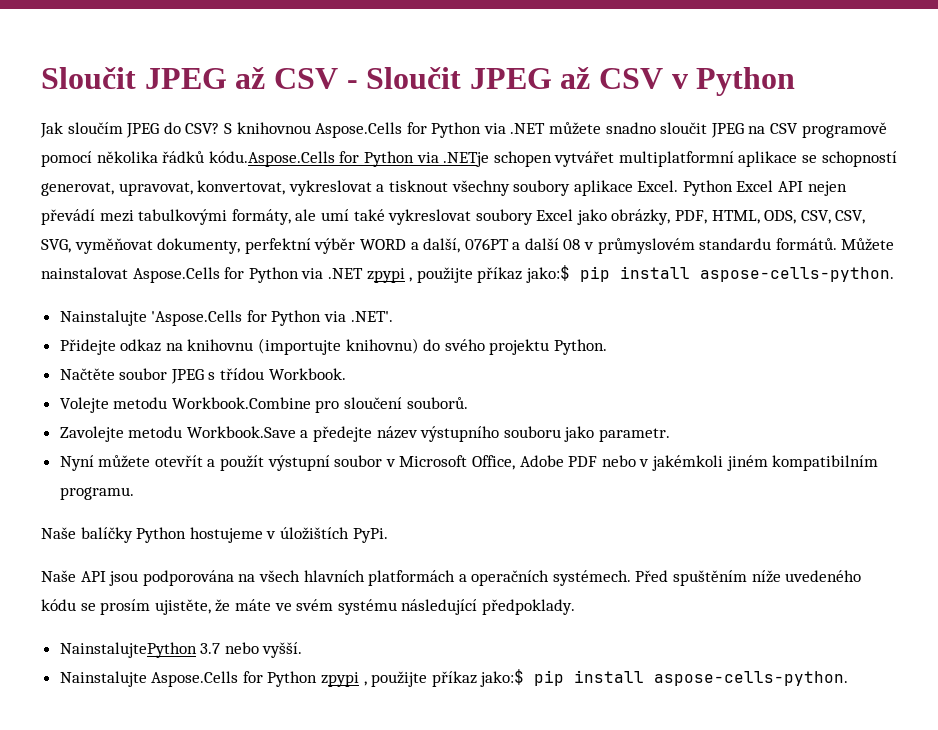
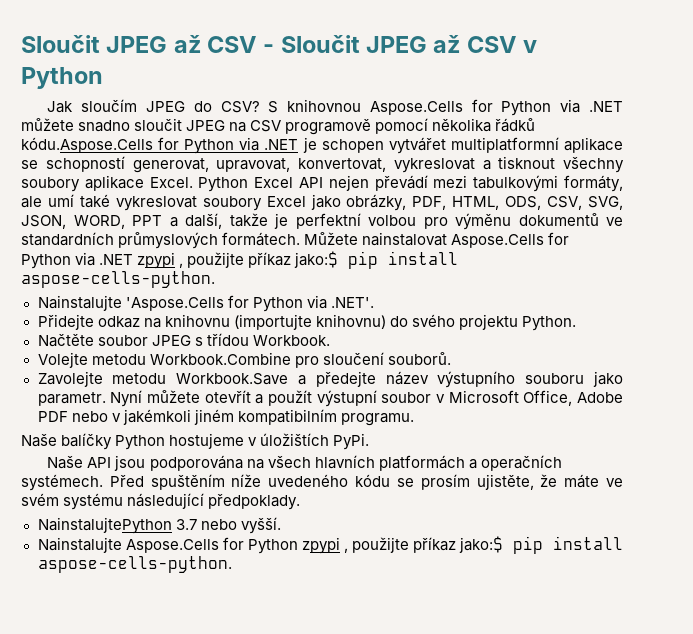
- S knihovnou Aspose.Cells for Python via .NET můžete snadno sloučit JPEG na CSV programově pomocí několika řádků kódu.Aspose.Cells for Python via .NETje schopen vytvářet multiplatformní aplikace se schopností generovat, upravovat, konvertovat, vykreslovat a tisknout všechny soubory aplikace Excel.
+ S knihovnou Aspose.Cells for Python via .NET můžete snadno sloučit JPEG na CSV programově pomocí několika řádků kódu.Aspose.Cells for Python via .NET je schopen vytvářet multiplatformní aplikace se schopností generovat, upravovat, konvertovat, vykreslovat a tisknout všechny soubory aplikace Excel.
- Python Excel API nejen převádí mezi tabulkovými formáty, ale umí také vykreslovat soubory Excel jako obrázky, PDF, HTML, ODS, CSV, CSV, SVG, vyměňovat dokumenty, perfektní výběr WORD a další, 076PT a další 08 v průmyslovém standardu formátů.
+ Python Excel API nejen převádí mezi tabulkovými formáty, ale umí také vykreslovat soubory Excel jako obrázky, PDF, HTML, ODS, CSV, SVG, JSON, WORD, PPT a další, takže je perfektní volbou pro výměnu dokumentů ve standardních průmyslových formátech.
- Zavolejte metodu Workbook.Save a předejte název výstupního souboru jako parametr.
- Nyní můžete otevřít a použít výstupní soubor v Microsoft Office, Adobe PDF nebo v jakémkoli jiném kompatibilním programu.
+ Zavolejte metodu Workbook.Save a předejte název výstupního souboru jako parametr. Nyní můžete otevřít a použít výstupní soubor v Microsoft Office, Adobe PDF nebo v jakémkoli jiném kompatibilním programu.

